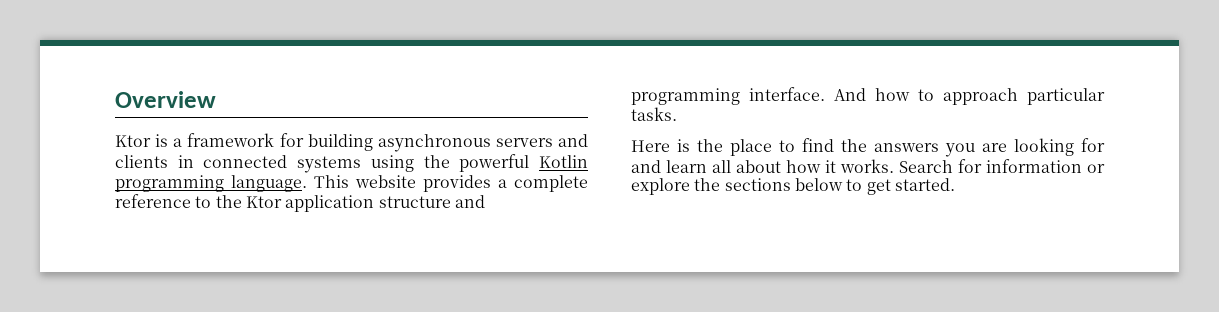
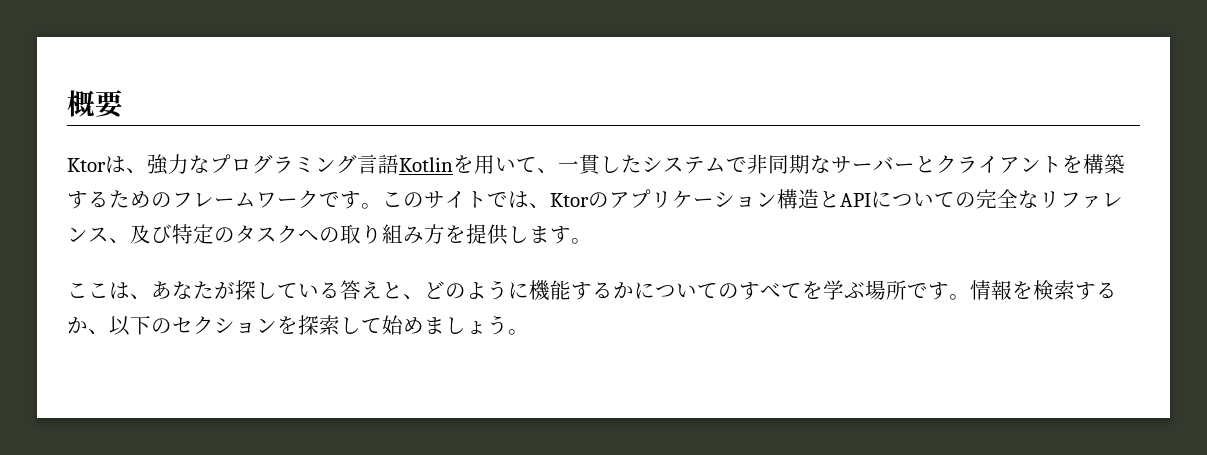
- Overview
- Ktor is a framework for building asynchronous servers and clients in connected systems using the powerful Kotlin programming language. This website provides a complete reference to the Ktor application structure and programming interface. And how to approach particular tasks.
- Here is the place to find the answers you are looking for and learn all about how it works. Search for information or explore the sections below to get started.
+ 概要
+ Ktorは、強力なプログラミング言語Kotlinを用いて、一貫したシステムで非同期なサーバーとクライアントを構築するためのフレームワークです。このサイトでは、Ktorのアプリケーション構造とAPIについての完全なリファレンス、及び特定のタスクへの取り組み方を提供します。
+ ここは、あなたが探している答えと、どのように機能するかについてのすべてを学ぶ場所です。情報を検索するか、以下のセクションを探索して始めましょう。

